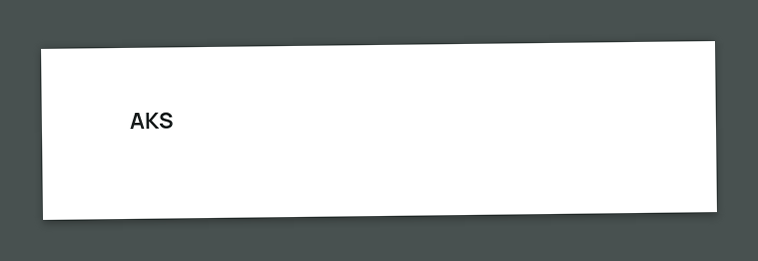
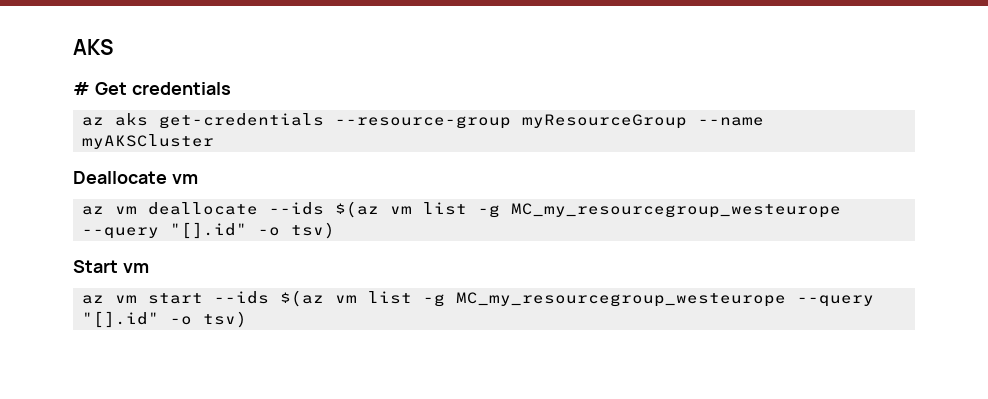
+ # Get credentials
+ az aks get-credentials --resource-group myResourceGroup --name myAKSCluster
+ Deallocate vm
+ az vm deallocate --ids $(az vm list -g MC_my_resourcegroup_westeurope --query "[].id" -o tsv)
+ Start vm
+ az vm start --ids $(az vm list -g MC_my_resourcegroup_westeurope --query "[].id" -o tsv)

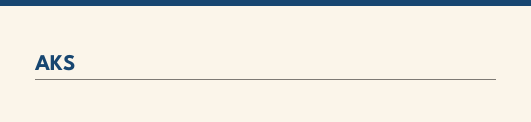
- # Get credentials
- az aks get-credentials --resource-group myResourceGroup --name myAKSCluster
- Deallocate vm
- az vm deallocate --ids $(az vm list -g MC_my_resourcegroup_westeurope --query "[].id" -o tsv)
- Start vm
- az vm start --ids $(az vm list -g MC_my_resourcegroup_westeurope --query "[].id" -o tsv)

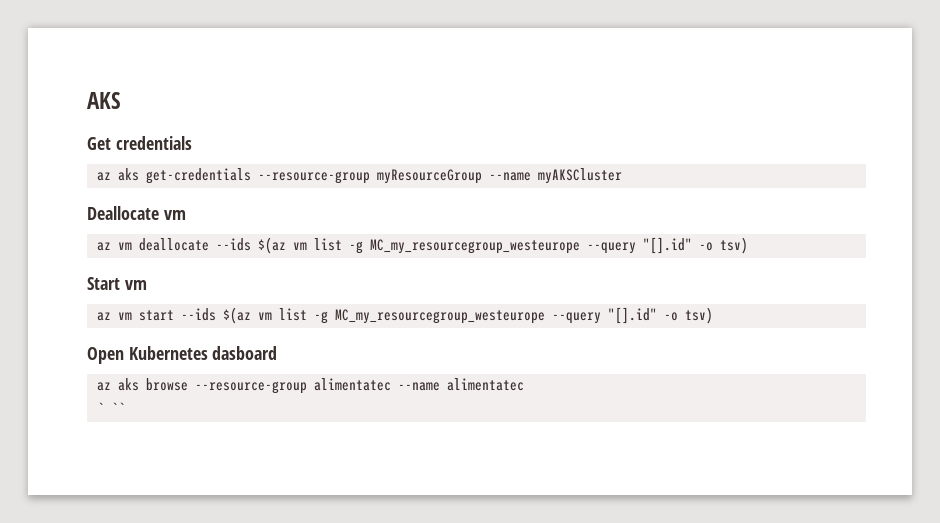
+ Get credentials
+ az aks get-credentials --resource-group myResourceGroup --name myAKSCluster
+ Deallocate vm
+ az vm deallocate --ids $(az vm list -g MC_my_resourcegroup_westeurope --query "[].id" -o tsv)
+ Start vm
+ az vm start --ids $(az vm list -g MC_my_resourcegroup_westeurope --query "[].id" -o tsv)
+ Open Kubernetes dasboard
+ az aks browse --resource-group alimentatec --name alimentatec
+ ` ``

